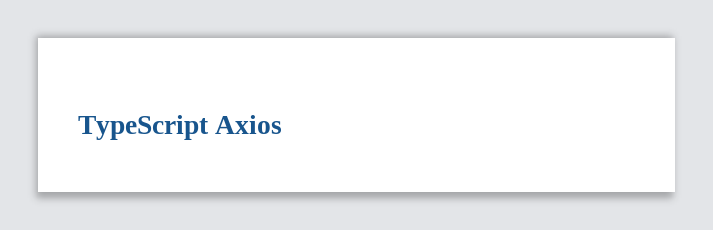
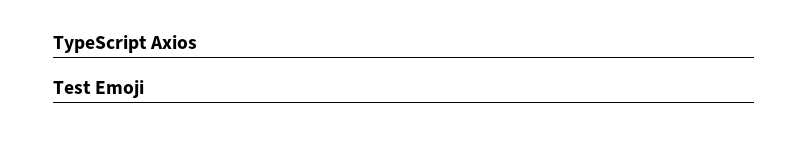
+ Test Emoji

